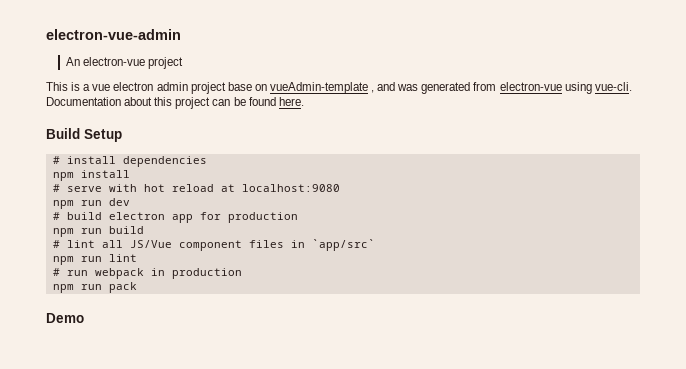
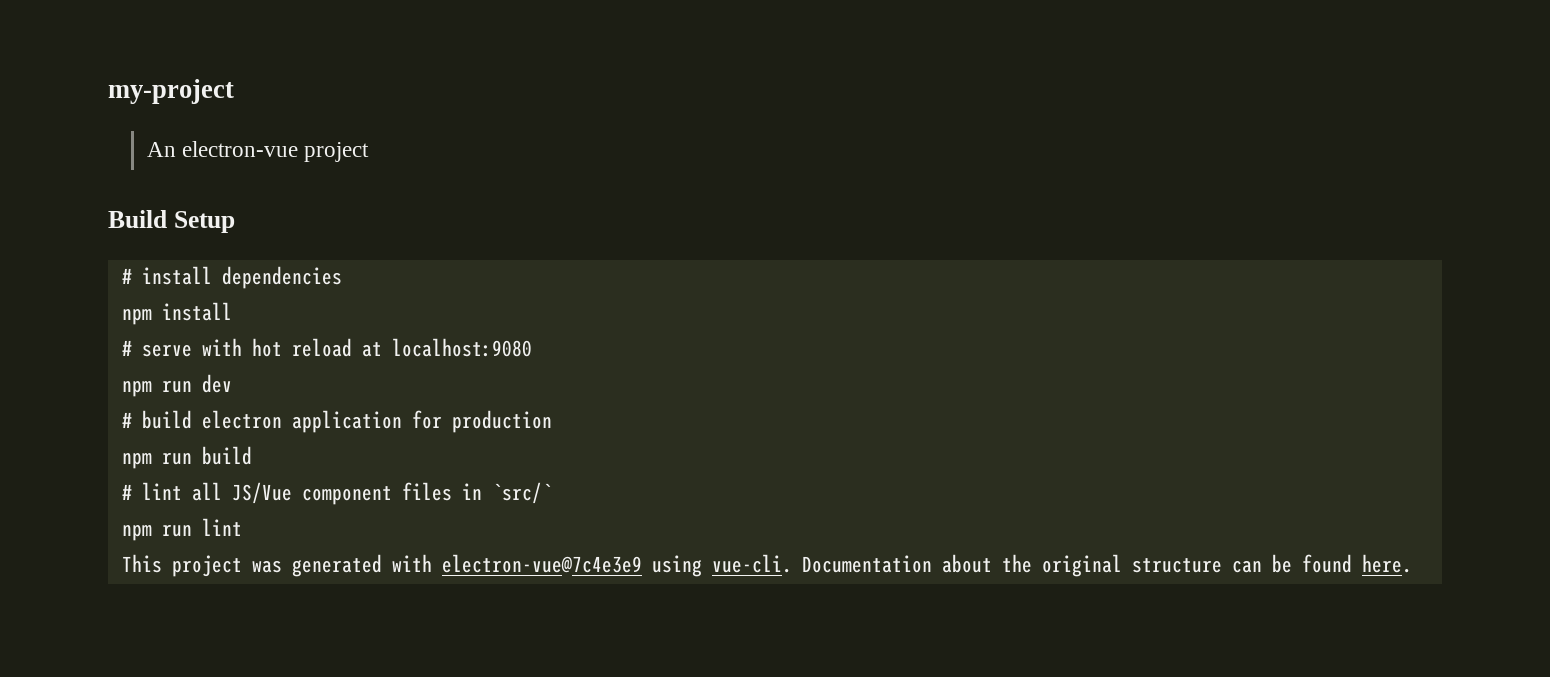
- electron-vue-admin
+ my-project
- This is a vue electron admin project base on vueAdmin-template , and was generated from electron-vue using vue-cli. Documentation about this project can be found here.
- # build electron app for production
+ # build electron application for production
- # lint all JS/Vue component files in `app/src`
+ # lint all JS/Vue component files in `src/`
- # run webpack in production
- npm run pack
- Demo
+ This project was generated with electron-vue@7c4e3e9 using vue-cli. Documentation about the original structure can be found here.

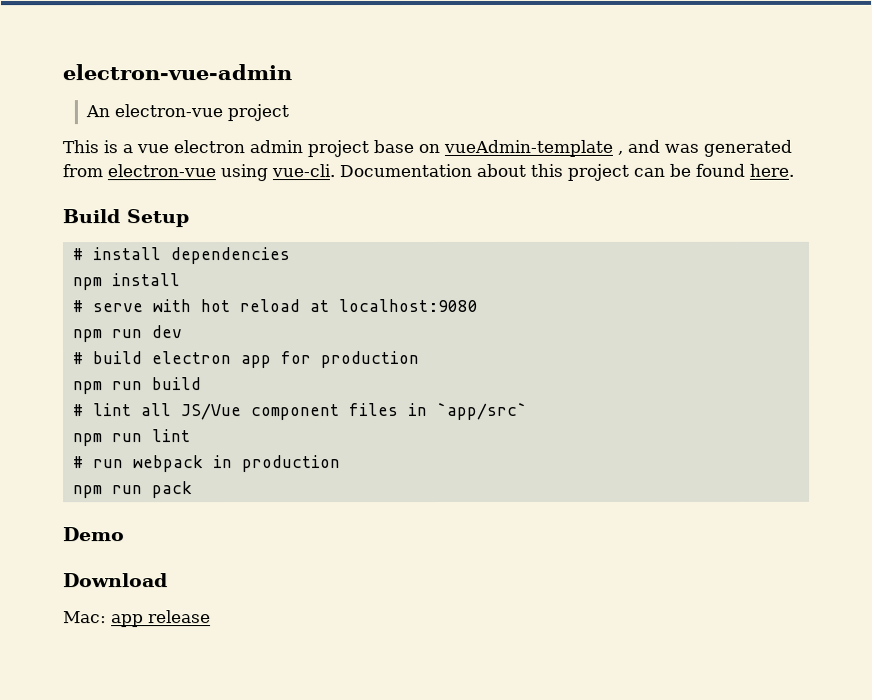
- my-project
+ electron-vue-admin
+ This is a vue electron admin project base on vueAdmin-template , and was generated from electron-vue using vue-cli. Documentation about this project can be found here.
- # build electron application for production
+ # build electron app for production
- # lint all JS/Vue component files in `src/`
+ # lint all JS/Vue component files in `app/src`
- This project was generated with electron-vue@7c4e3e9 using vue-cli. Documentation about the original structure can be found here.
+ # run webpack in production
+ npm run pack
+ Demo
+ Download
+ Mac: app release

